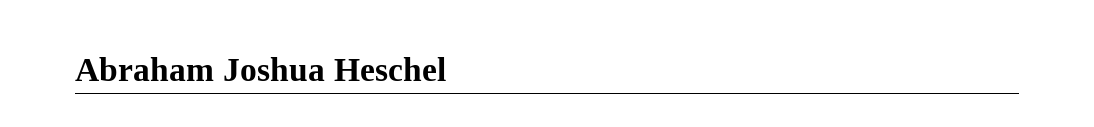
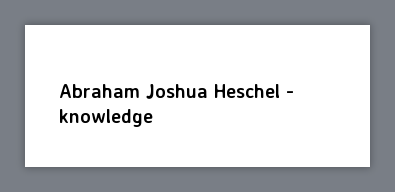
- Abraham Joshua Heschel
+ Abraham Joshua Heschel - knowledge

